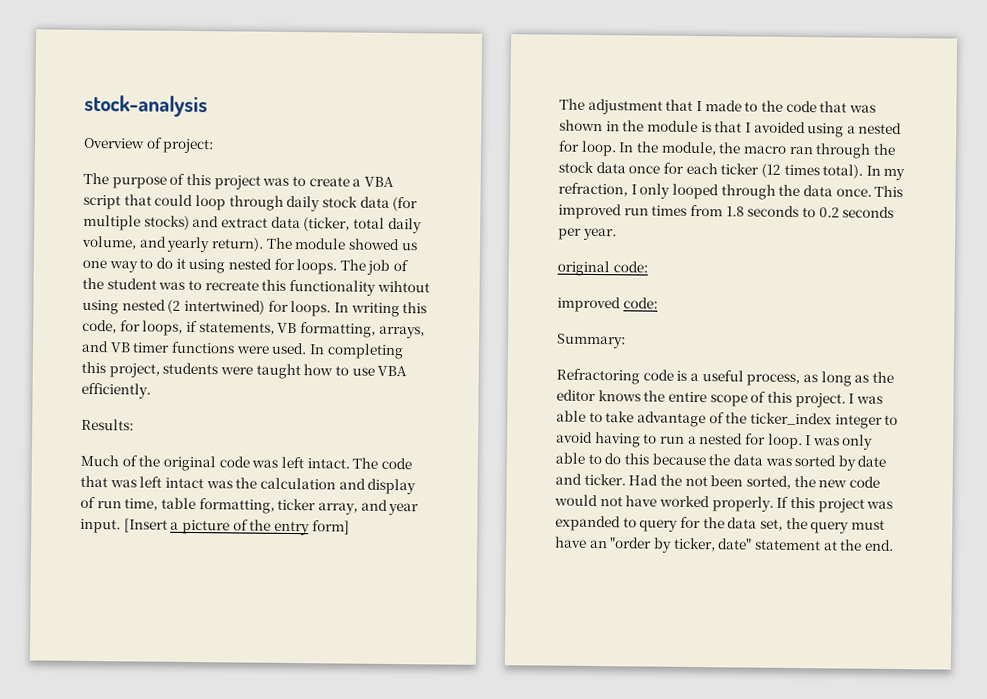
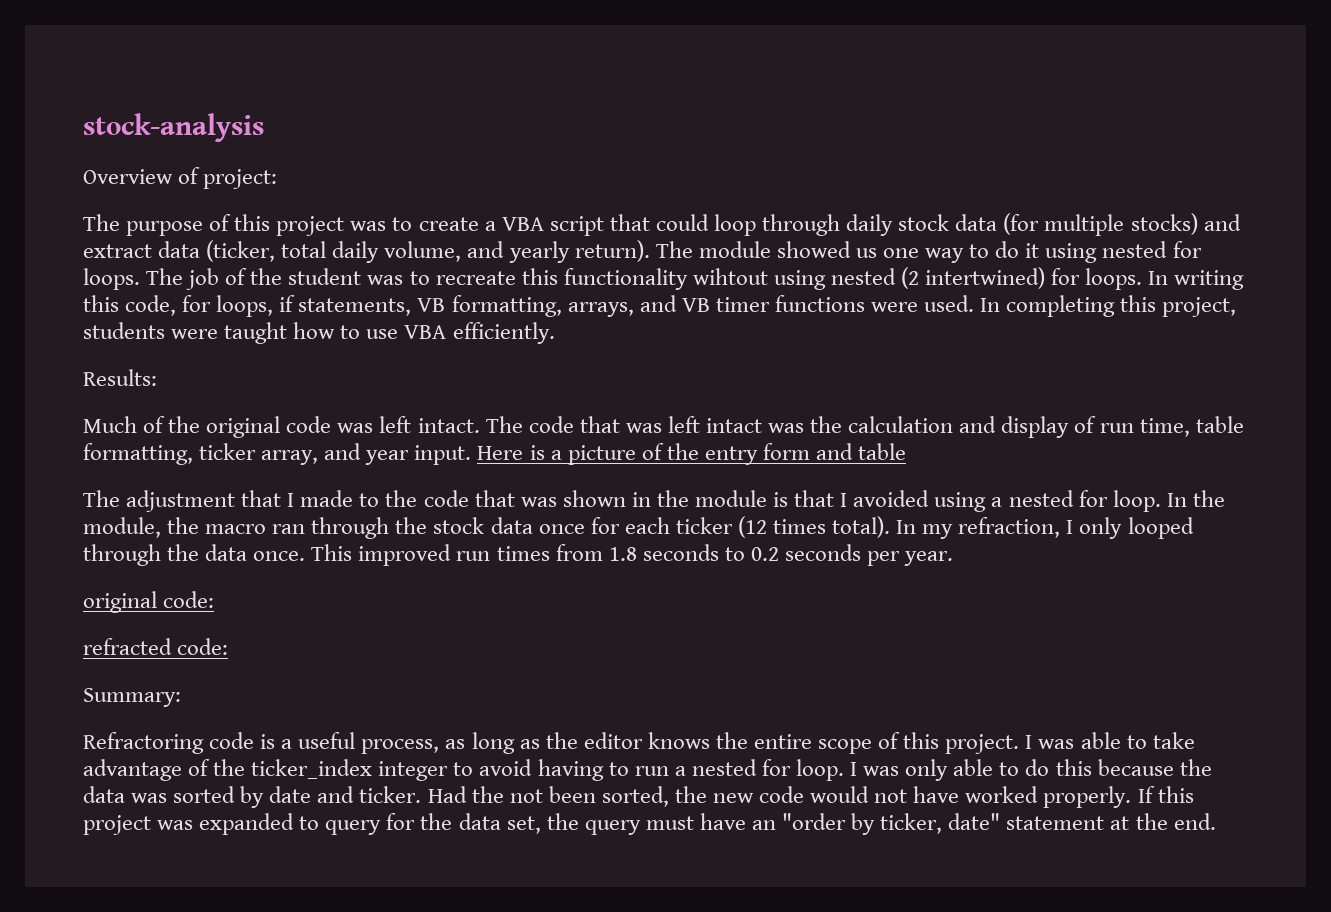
- [Insert a picture of the entry form]
+ Here is a picture of the entry form and table
- improved code:
+ refracted code:

